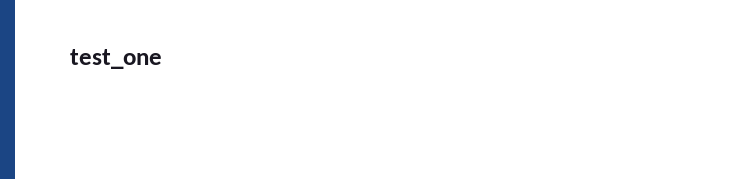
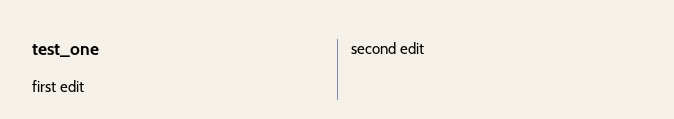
+ first edit
+ second edit

